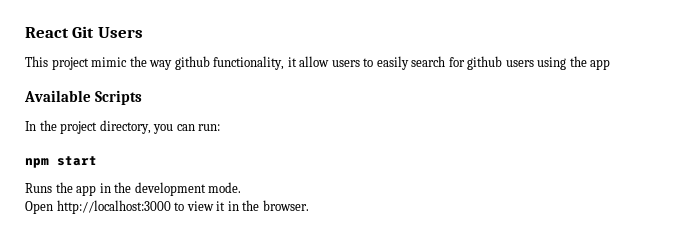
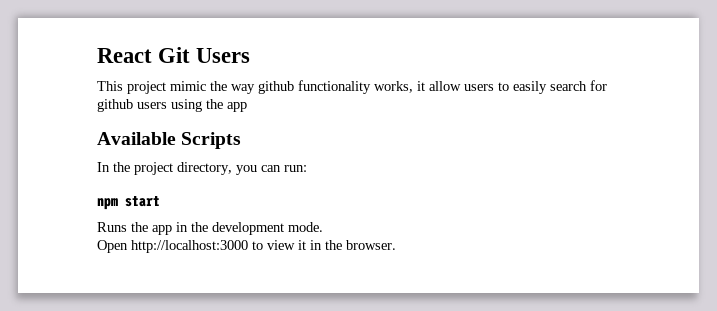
- This project mimic the way github functionality, it allow users to easily search for github users using the app
+ This project mimic the way github functionality works, it allow users to easily search for github users using the app

